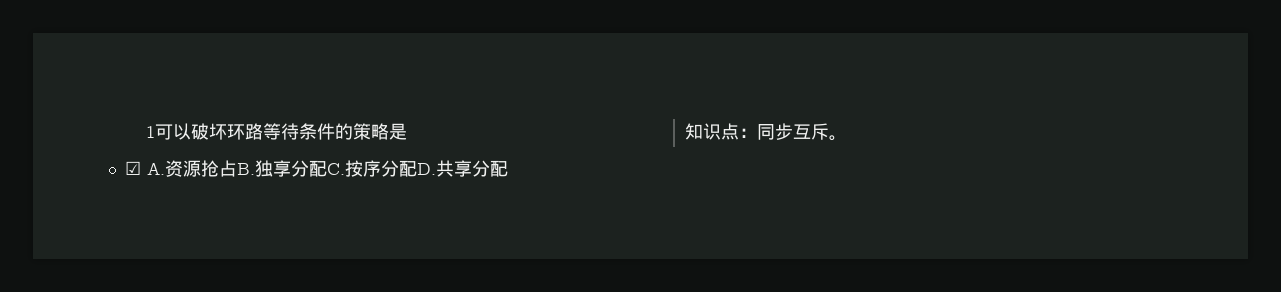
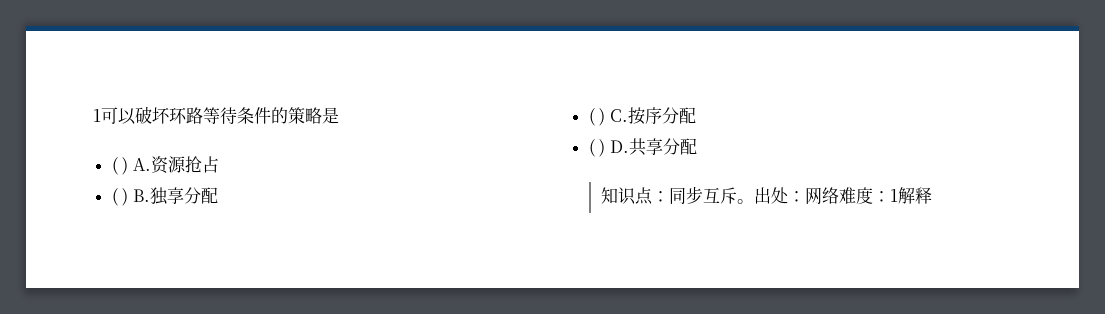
- ☑ A.资源抢占B.独享分配C.按序分配D.共享分配
+ ( ) A.资源抢占
+ ( ) B.独享分配
+ ( ) C.按序分配
+ ( ) D.共享分配
+ 出处：网络难度：1解释

